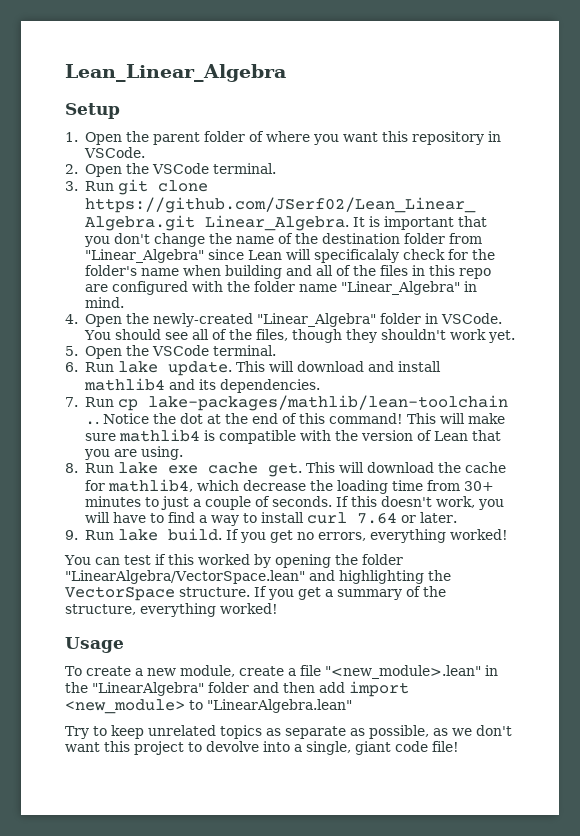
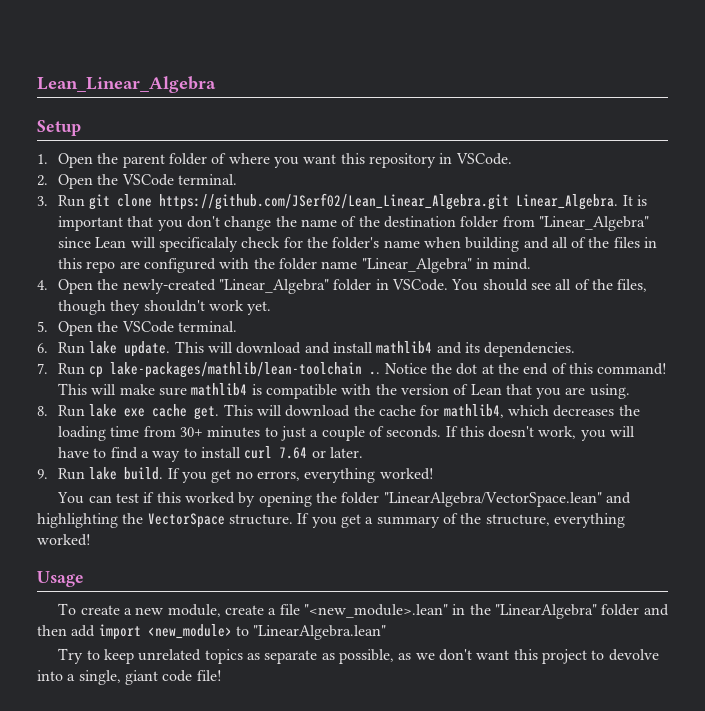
- This will download the cache for mathlib4, which decrease the loading time from 30+ minutes to just a couple of seconds.
+ This will download the cache for mathlib4, which decreases the loading time from 30+ minutes to just a couple of seconds.

